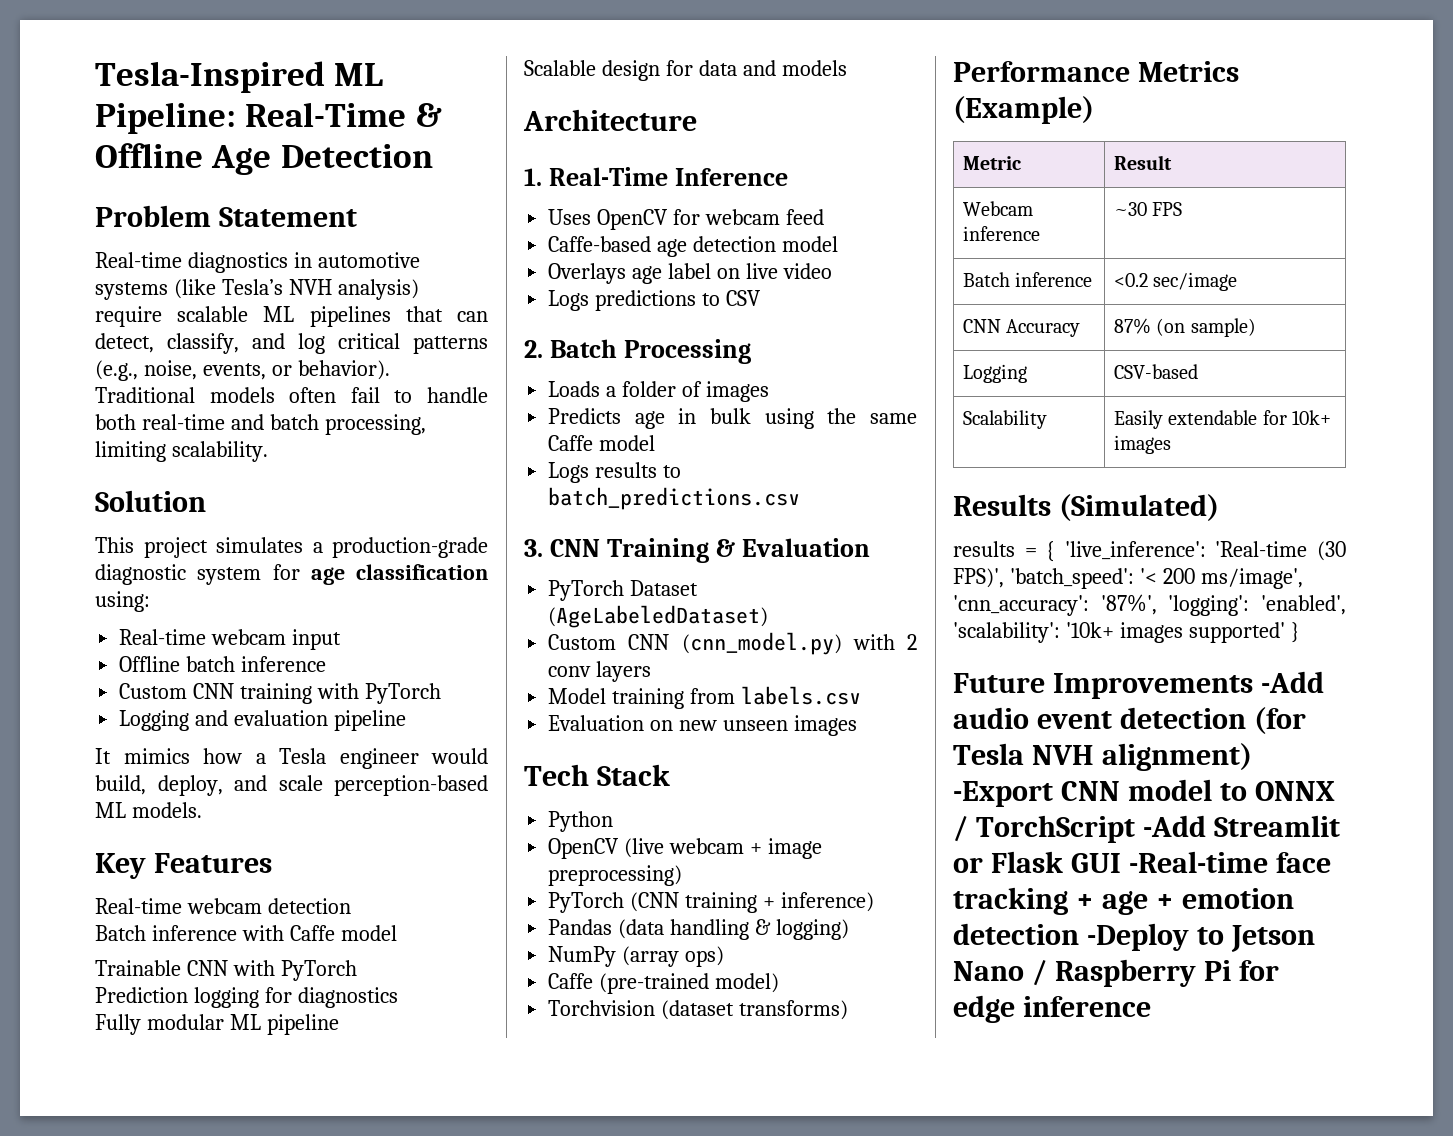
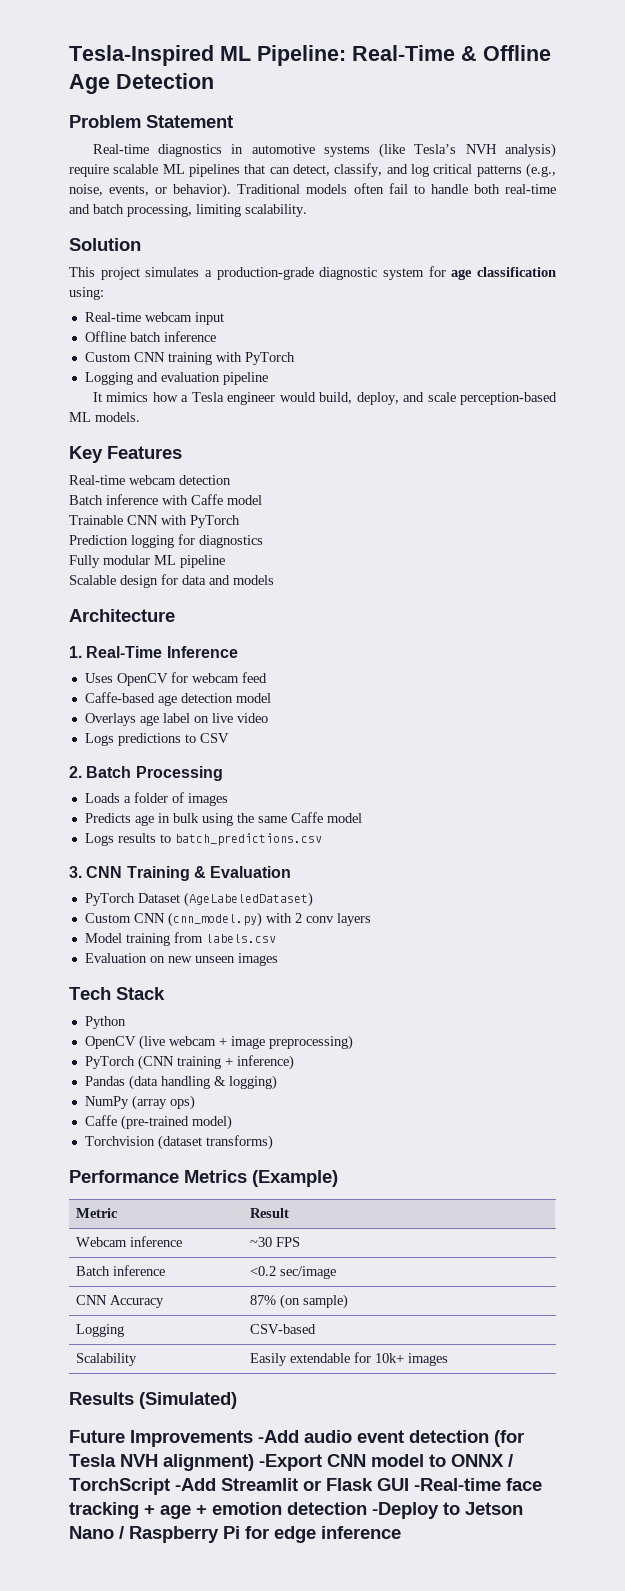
- results = { 'live_inference': 'Real-time (30 FPS)', 'batch_speed': '< 200 ms/image', 'cnn_accuracy': '87%', 'logging': 'enabled', 'scalability': '10k+ images supported' }

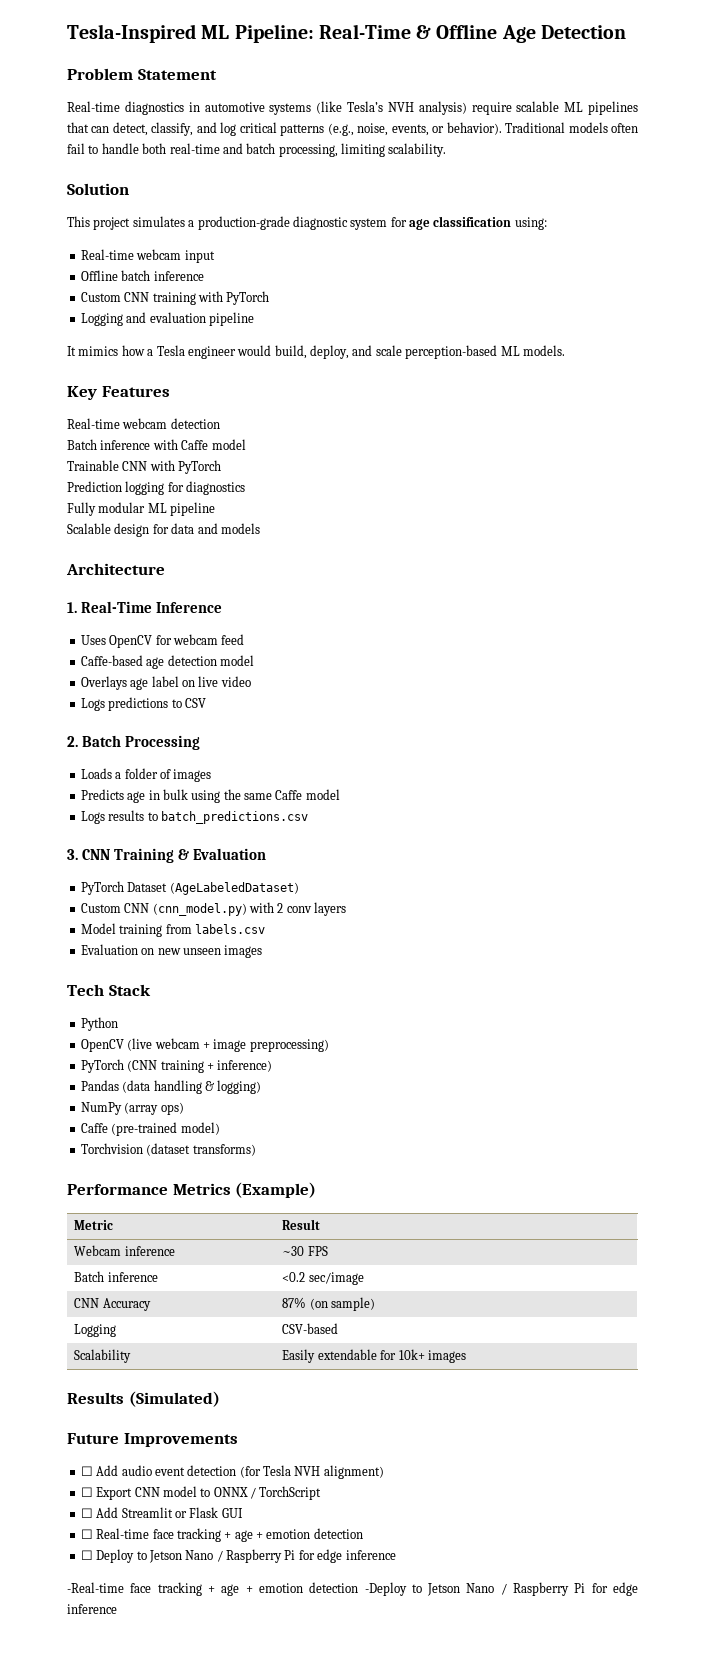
- Future Improvements -Add audio event detection (for Tesla NVH alignment) -Export CNN model to ONNX / TorchScript -Add Streamlit or Flask GUI -Real-time face tracking + age + emotion detection -Deploy to Jetson Nano / Raspberry Pi for edge inference
+ Future Improvements
+ ☐ Add audio event detection (for Tesla NVH alignment)
+ ☐ Export CNN model to ONNX / TorchScript
+ ☐ Add Streamlit or Flask GUI
+ ☐ Real-time face tracking + age + emotion detection
+ ☐ Deploy to Jetson Nano / Raspberry Pi for edge inference
+ -Real-time face tracking + age + emotion detection -Deploy to Jetson Nano / Raspberry Pi for edge inference

